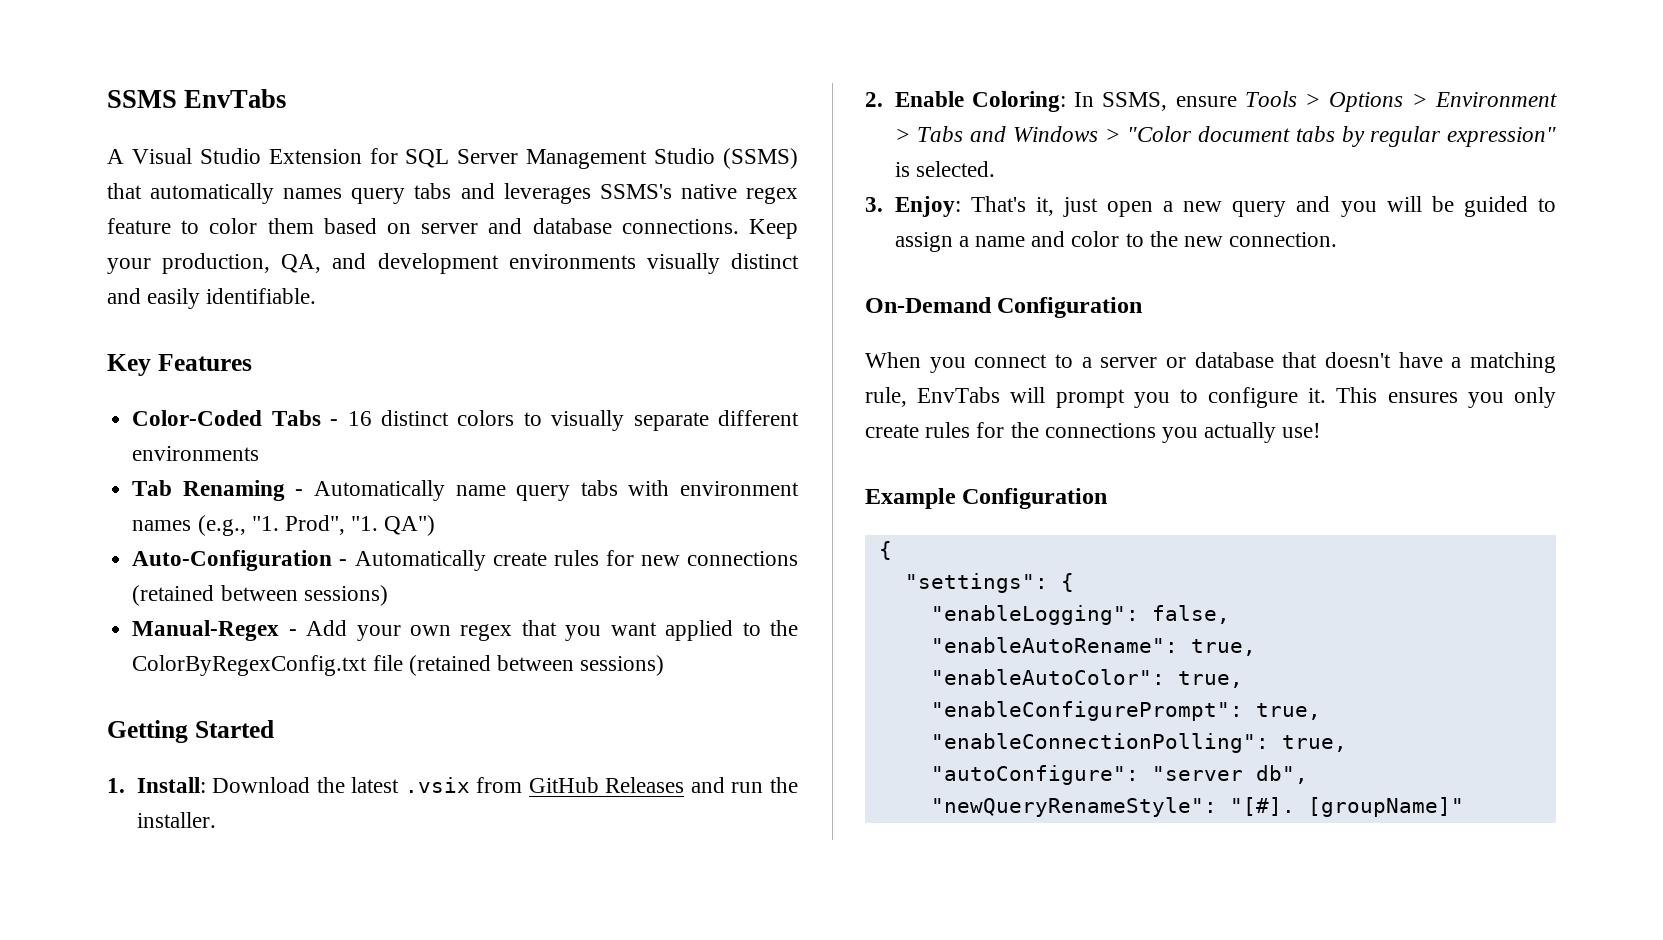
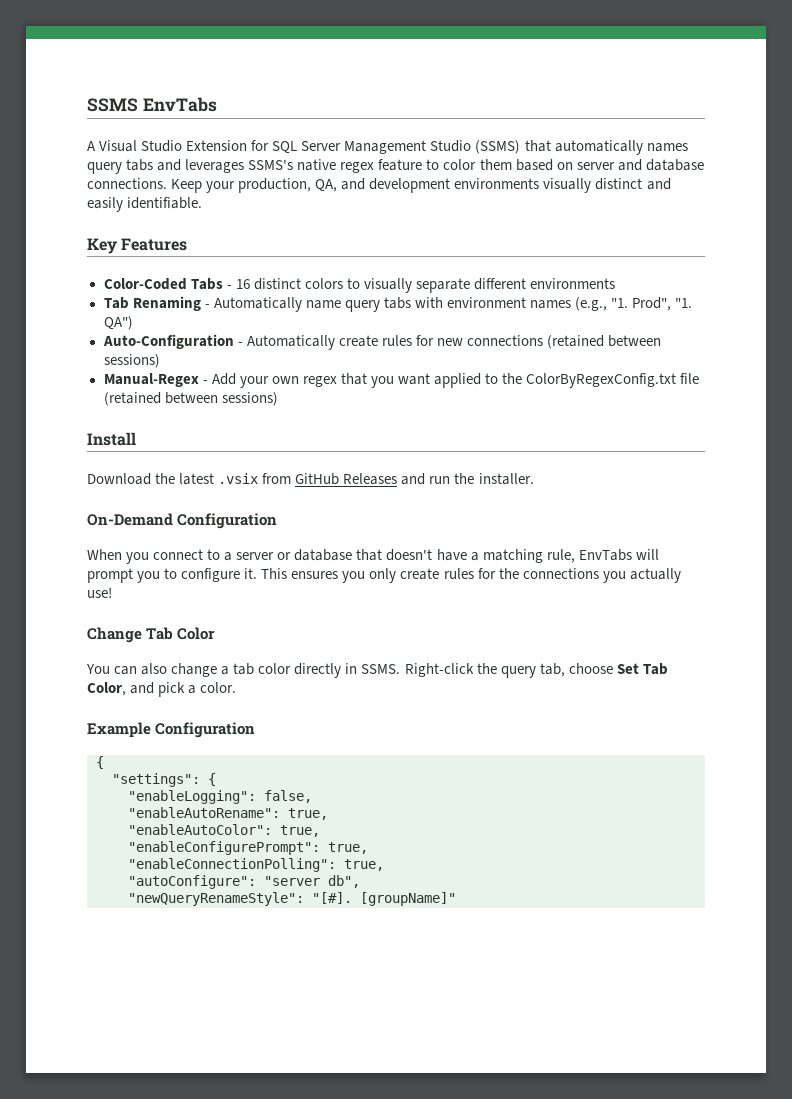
- Getting Started
- 1. Install: Download the latest .vsix from GitHub Releases and run the installer.
+ Install
+ Download the latest .vsix from GitHub Releases and run the installer.
- 2. Enable Coloring: In SSMS, ensure Tools > Options > Environment > Tabs and Windows > "Color document tabs by regular expression" is selected.
- 3. Enjoy: That's it, just open a new query and you will be guided to assign a name and color to the new connection.
+ Change Tab Color
+ You can also change a tab color directly in SSMS. Right-click the query tab, choose Set Tab Color, and pick a color.

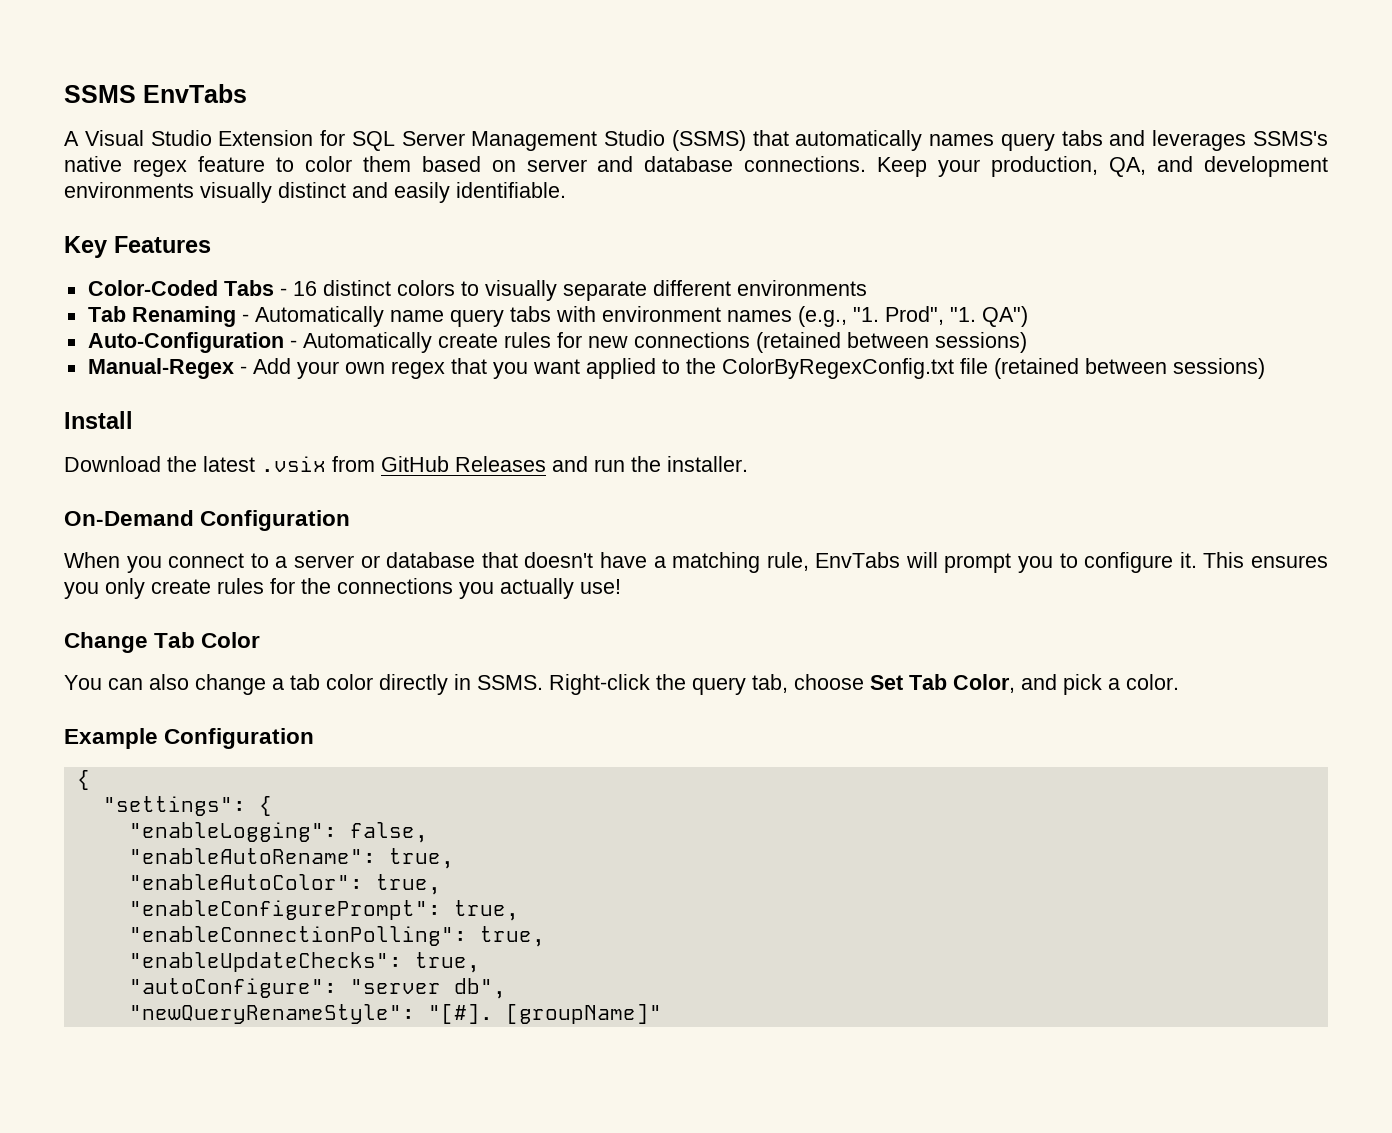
+ "enableUpdateChecks": true,

